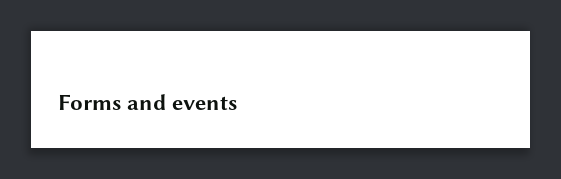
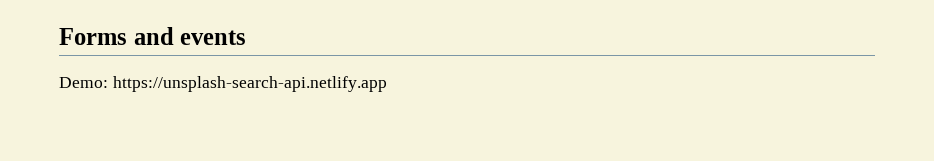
+ Demo: https://unsplash-search-api.netlify.app

